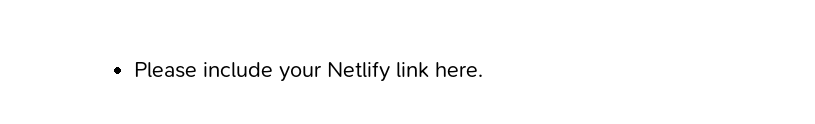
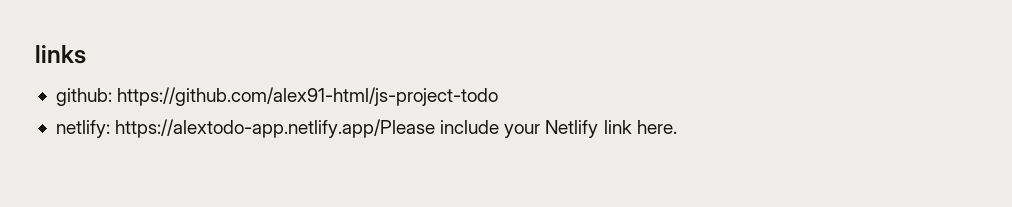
- Please include your Netlify link here.
+ links
+ github: https://github.com/alex91-html/js-project-todo
+ netlify: https://alextodo-app.netlify.app/Please include your Netlify link here.

